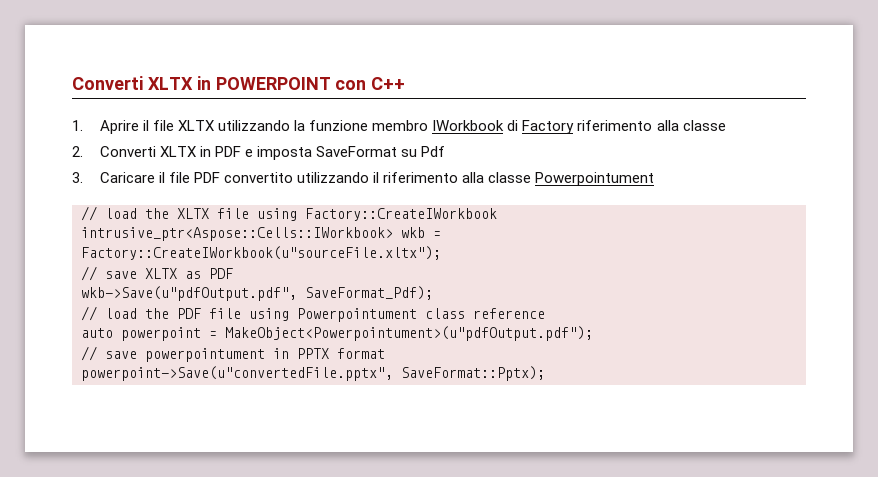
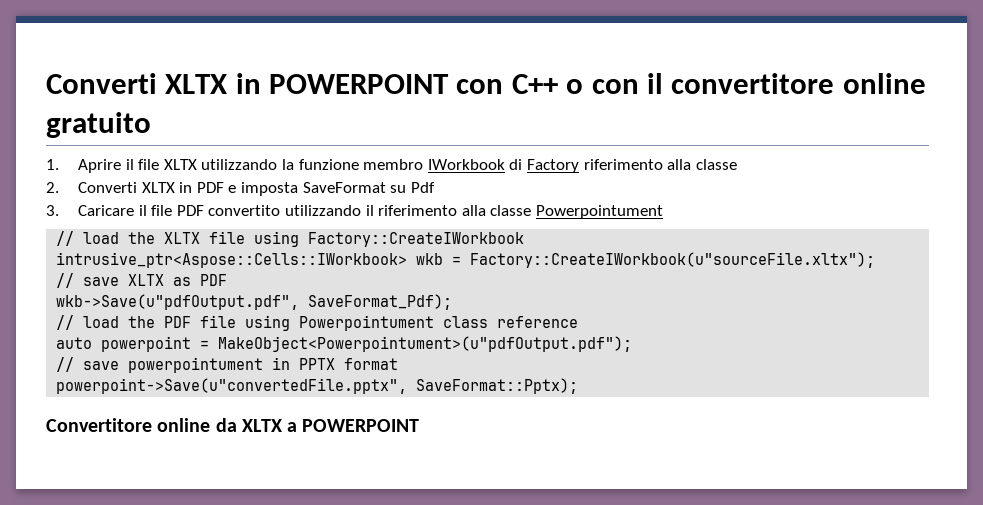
- Converti XLTX in POWERPOINT con C++
+ Converti XLTX in POWERPOINT con C++ o con il convertitore online gratuito
+ Convertitore online da XLTX a POWERPOINT

